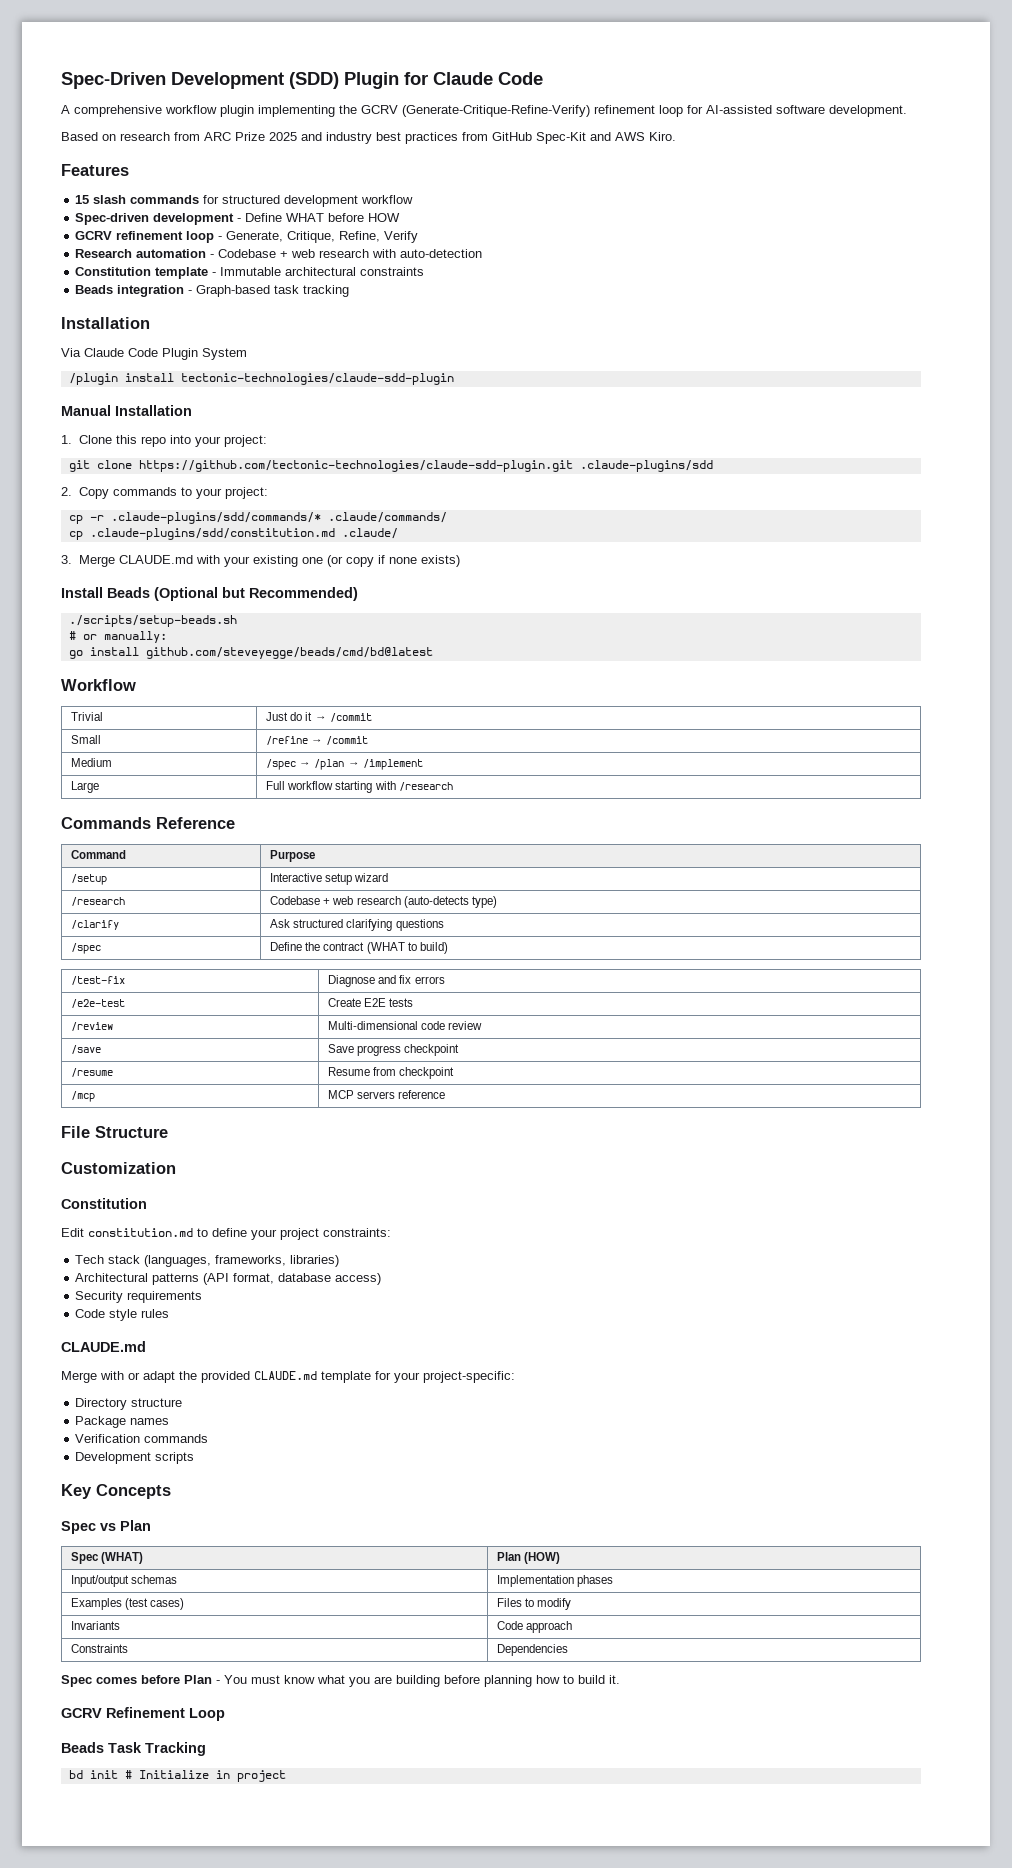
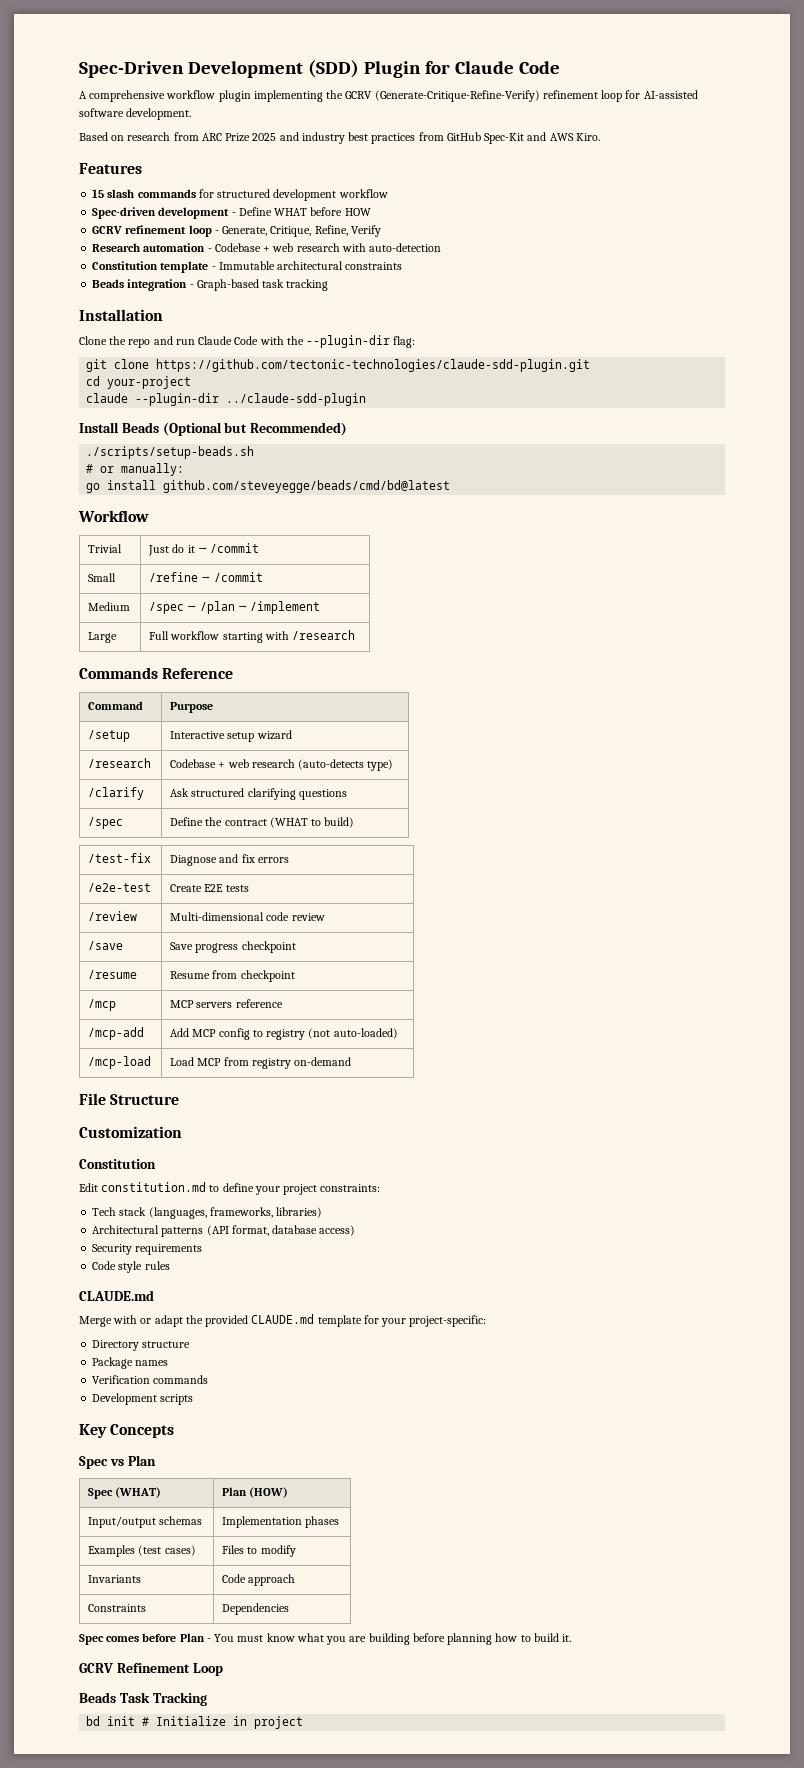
- Via Claude Code Plugin System
- /plugin install tectonic-technologies/claude-sdd-plugin
- Manual Installation
- 1. Clone this repo into your project:
- git clone https://github.com/tectonic-technologies/claude-sdd-plugin.git .claude-plugins/sdd
- 2. Copy commands to your project:
- cp -r .claude-plugins/sdd/commands/* .claude/commands/
- cp .claude-plugins/sdd/constitution.md .claude/
- 3. Merge CLAUDE.md with your existing one (or copy if none exists)
+ Clone the repo and run Claude Code with the --plugin-dir flag:
+ git clone https://github.com/tectonic-technologies/claude-sdd-plugin.git
+ cd your-project
+ claude --plugin-dir ../claude-sdd-plugin
+ /mcp-add | Add MCP config to registry (not auto-loaded)
+ /mcp-load | Load MCP from registry on-demand

